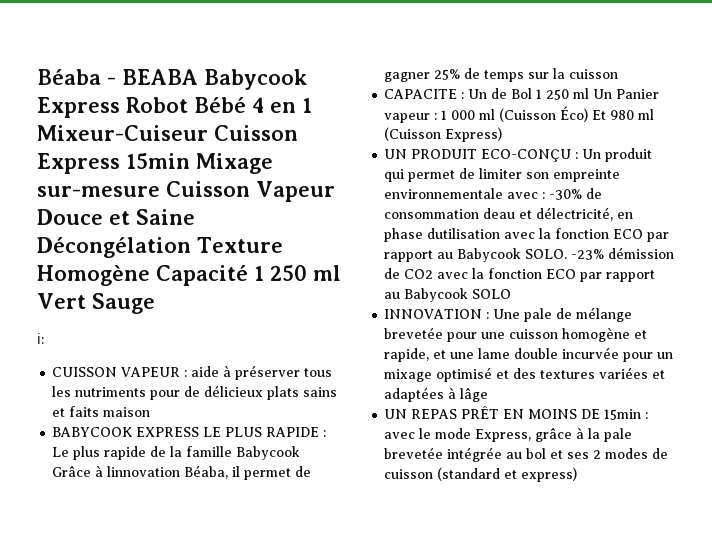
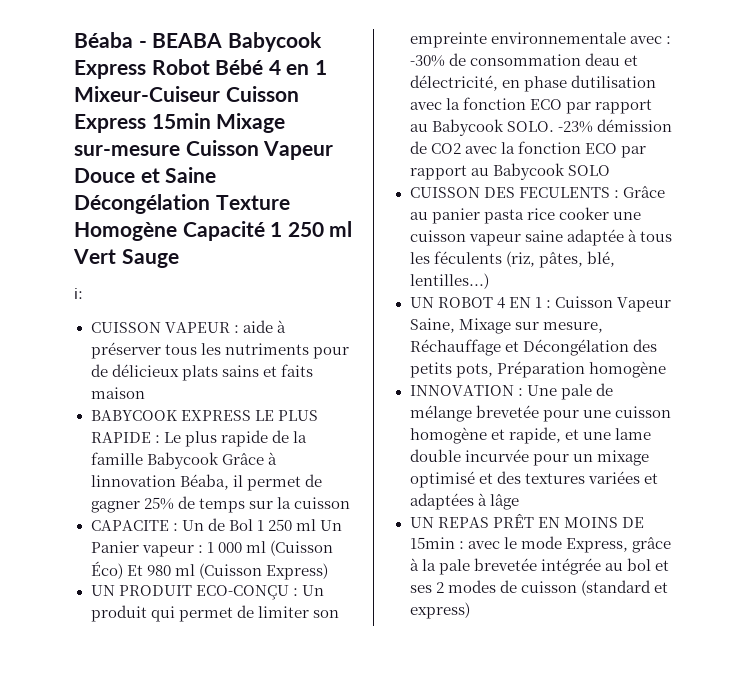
+ CUISSON DES FECULENTS : Grâce au panier pasta rice cooker une cuisson vapeur saine adaptée à tous les féculents (riz, pâtes, blé, lentilles...)
+ UN ROBOT 4 EN 1 : Cuisson Vapeur Saine, Mixage sur mesure, Réchauffage et Décongélation des petits pots, Préparation homogène

